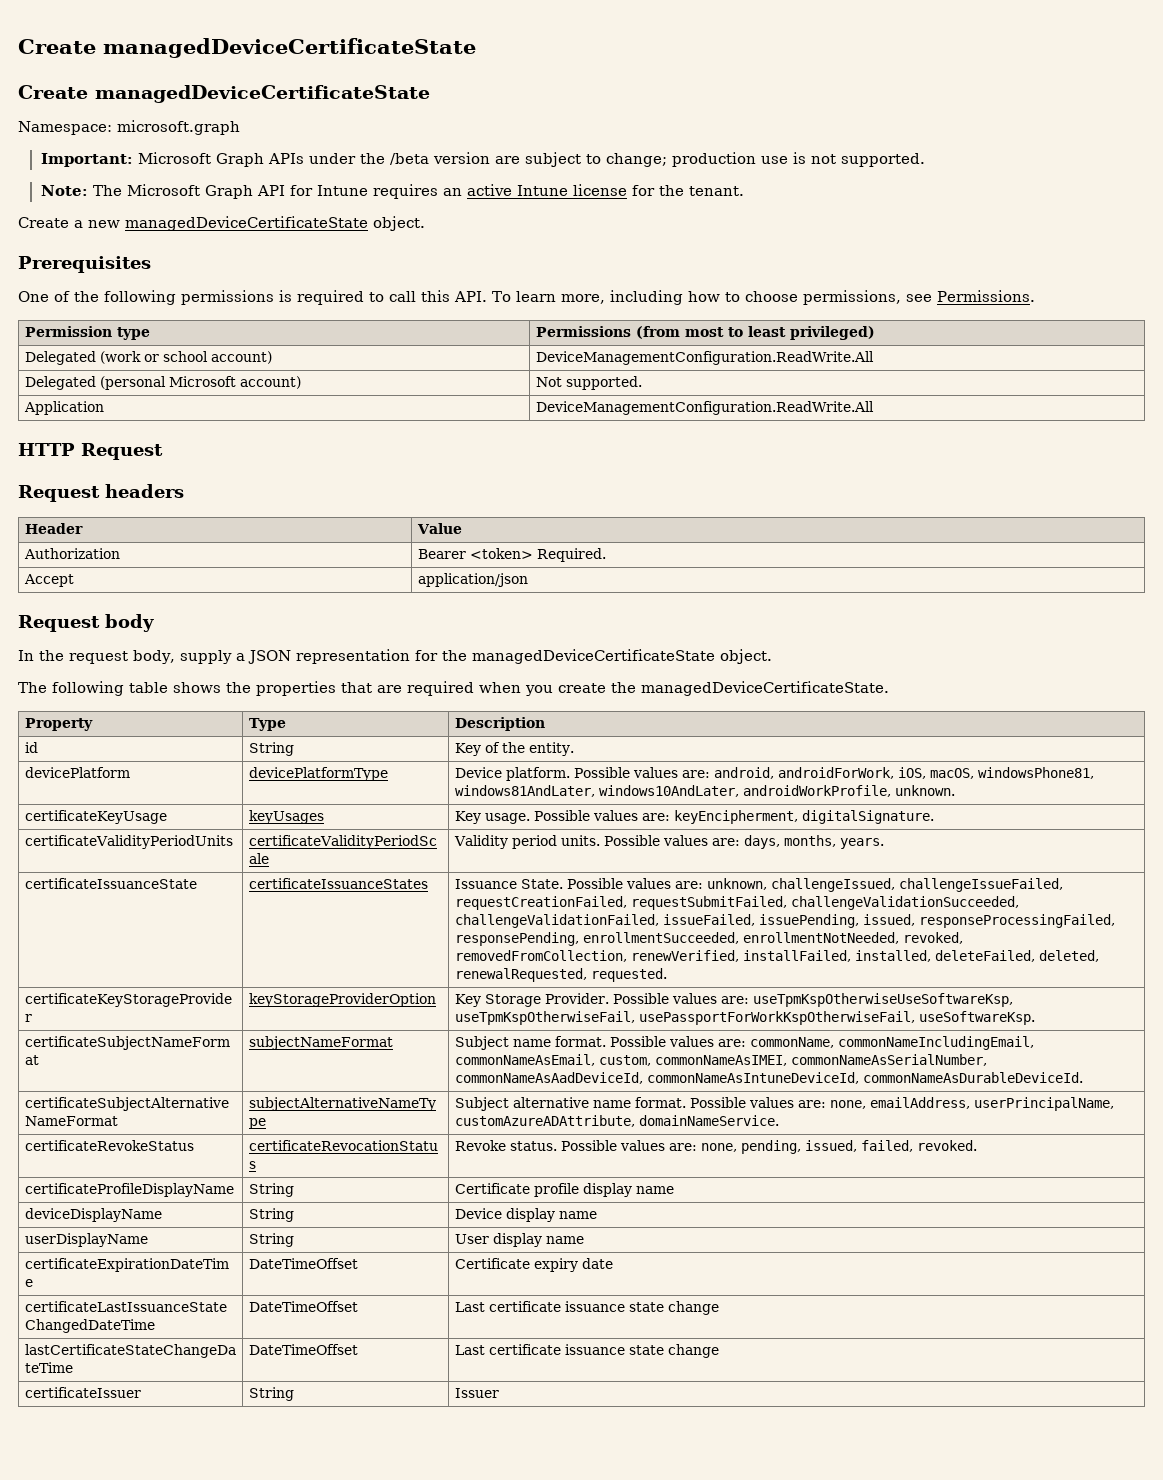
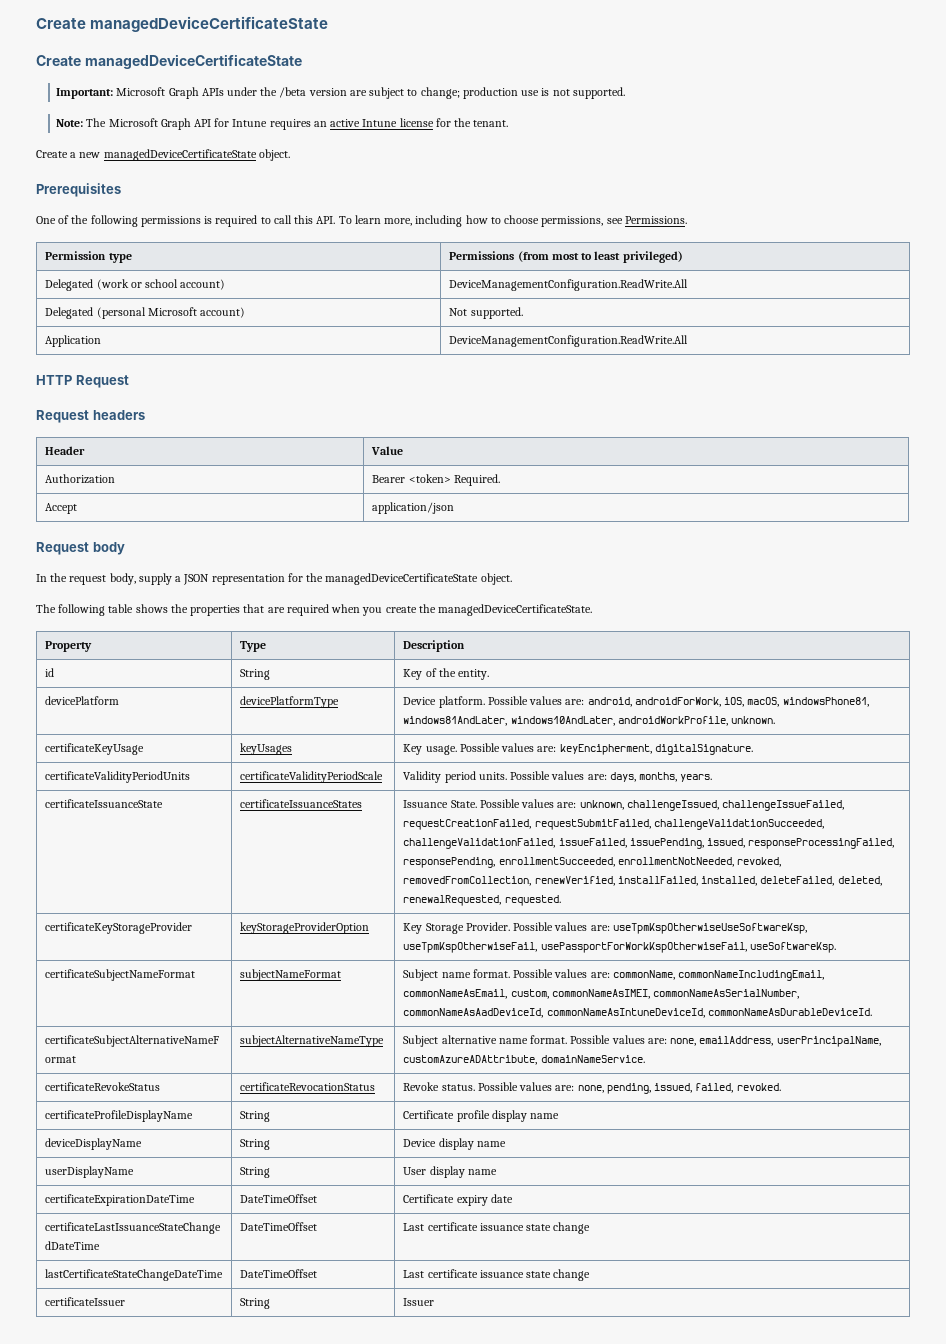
- Namespace: microsoft.graph

